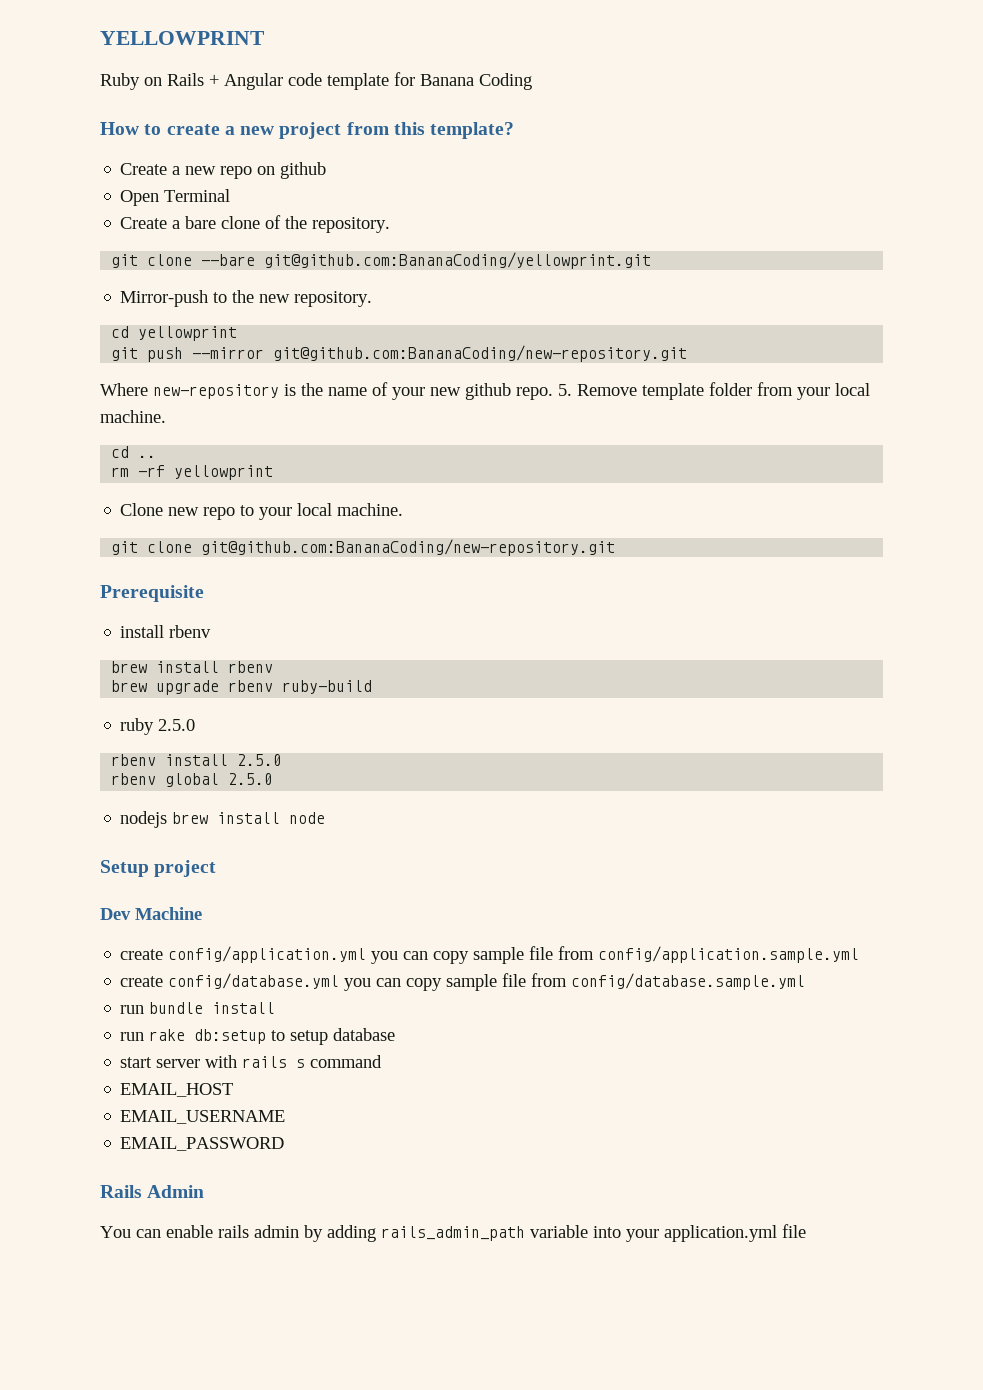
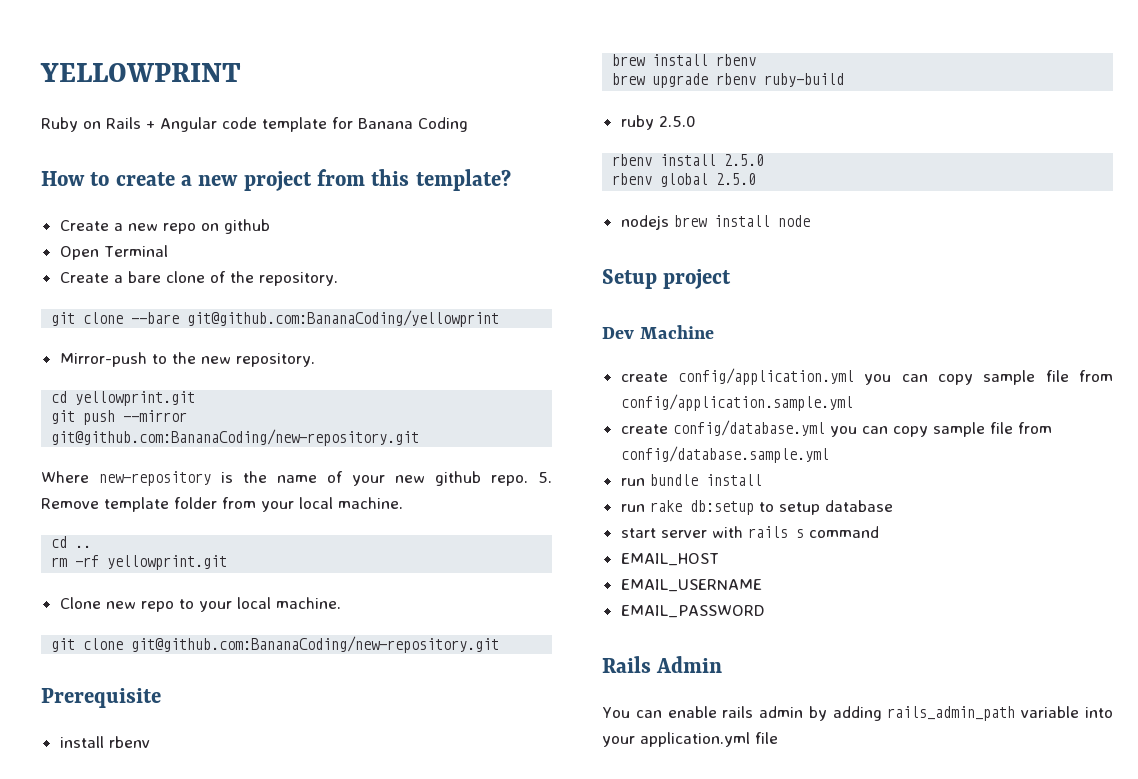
- git clone --bare git@github.com:BananaCoding/yellowprint.git
+ git clone --bare git@github.com:BananaCoding/yellowprint
- cd yellowprint
+ cd yellowprint.git
- rm -rf yellowprint
+ rm -rf yellowprint.git

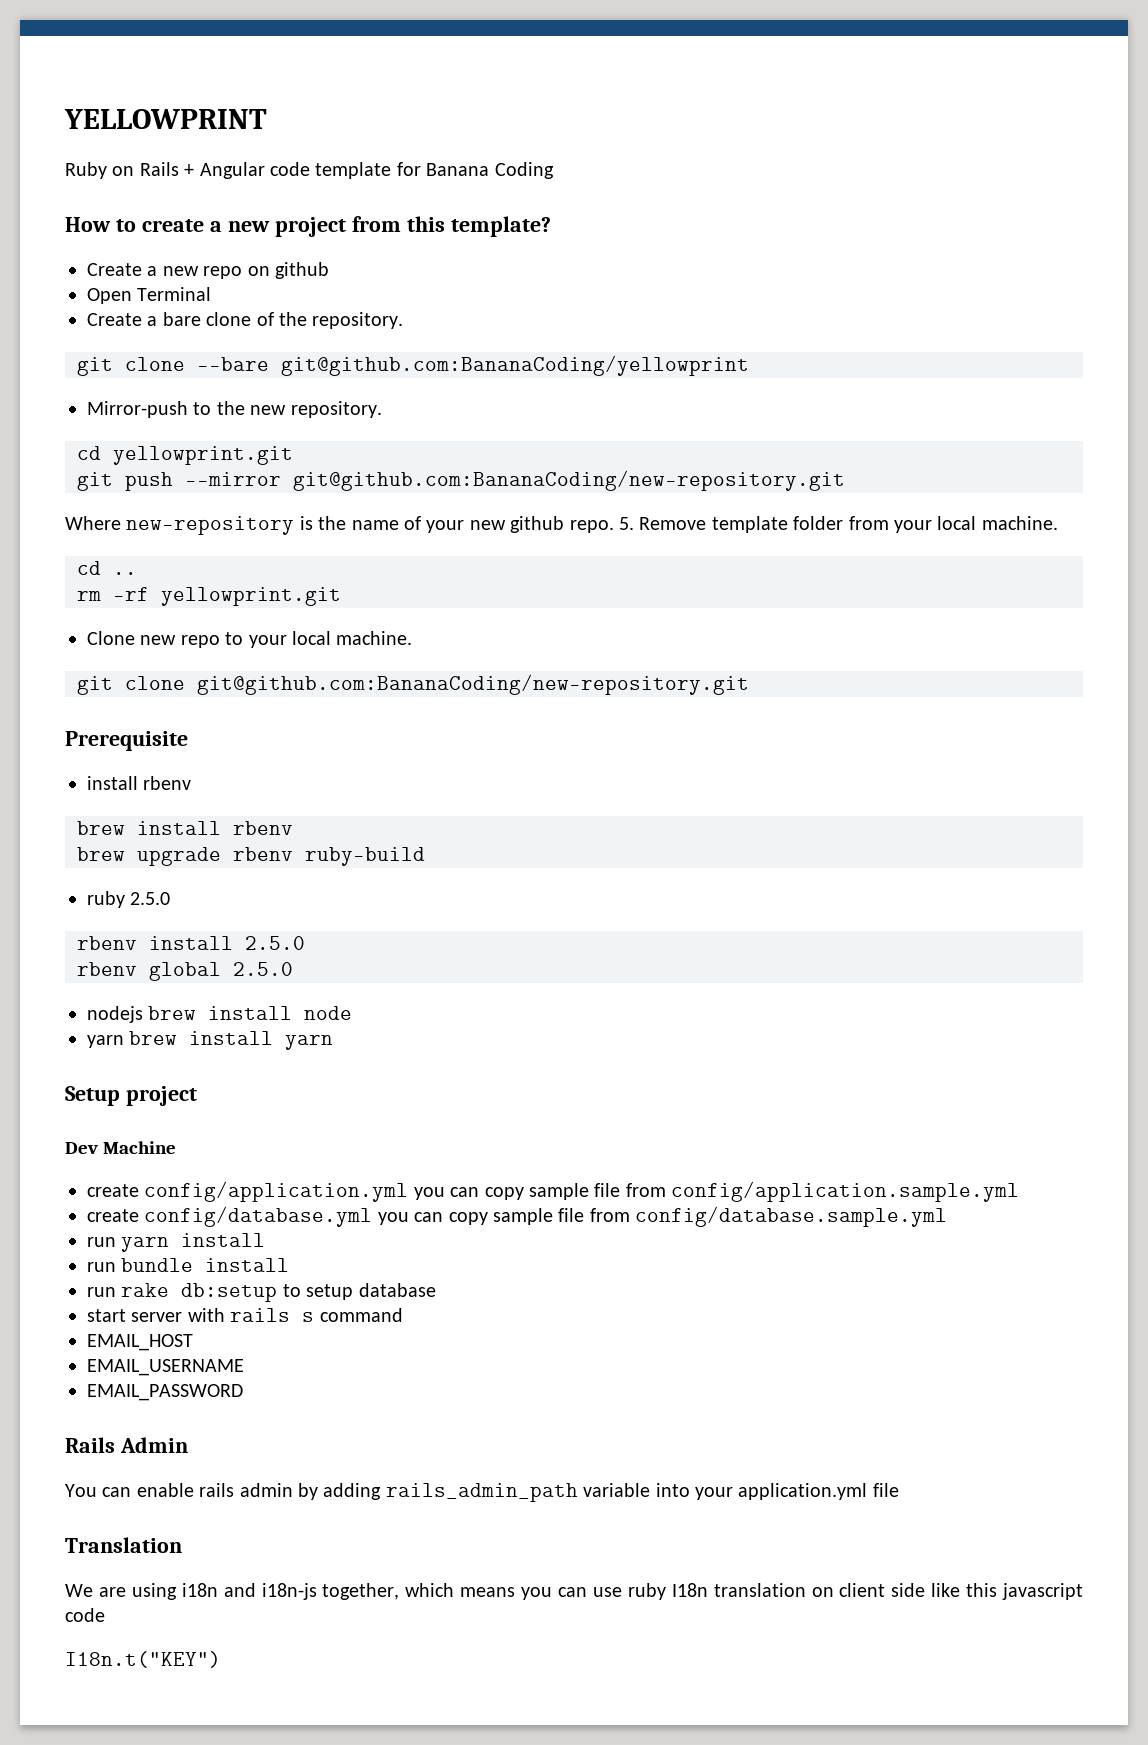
+ yarn brew install yarn
+ run yarn install
+ Translation
+ We are using i18n and i18n-js together, which means you can use ruby I18n translation on client side like this javascript code
+ I18n.t("KEY")

